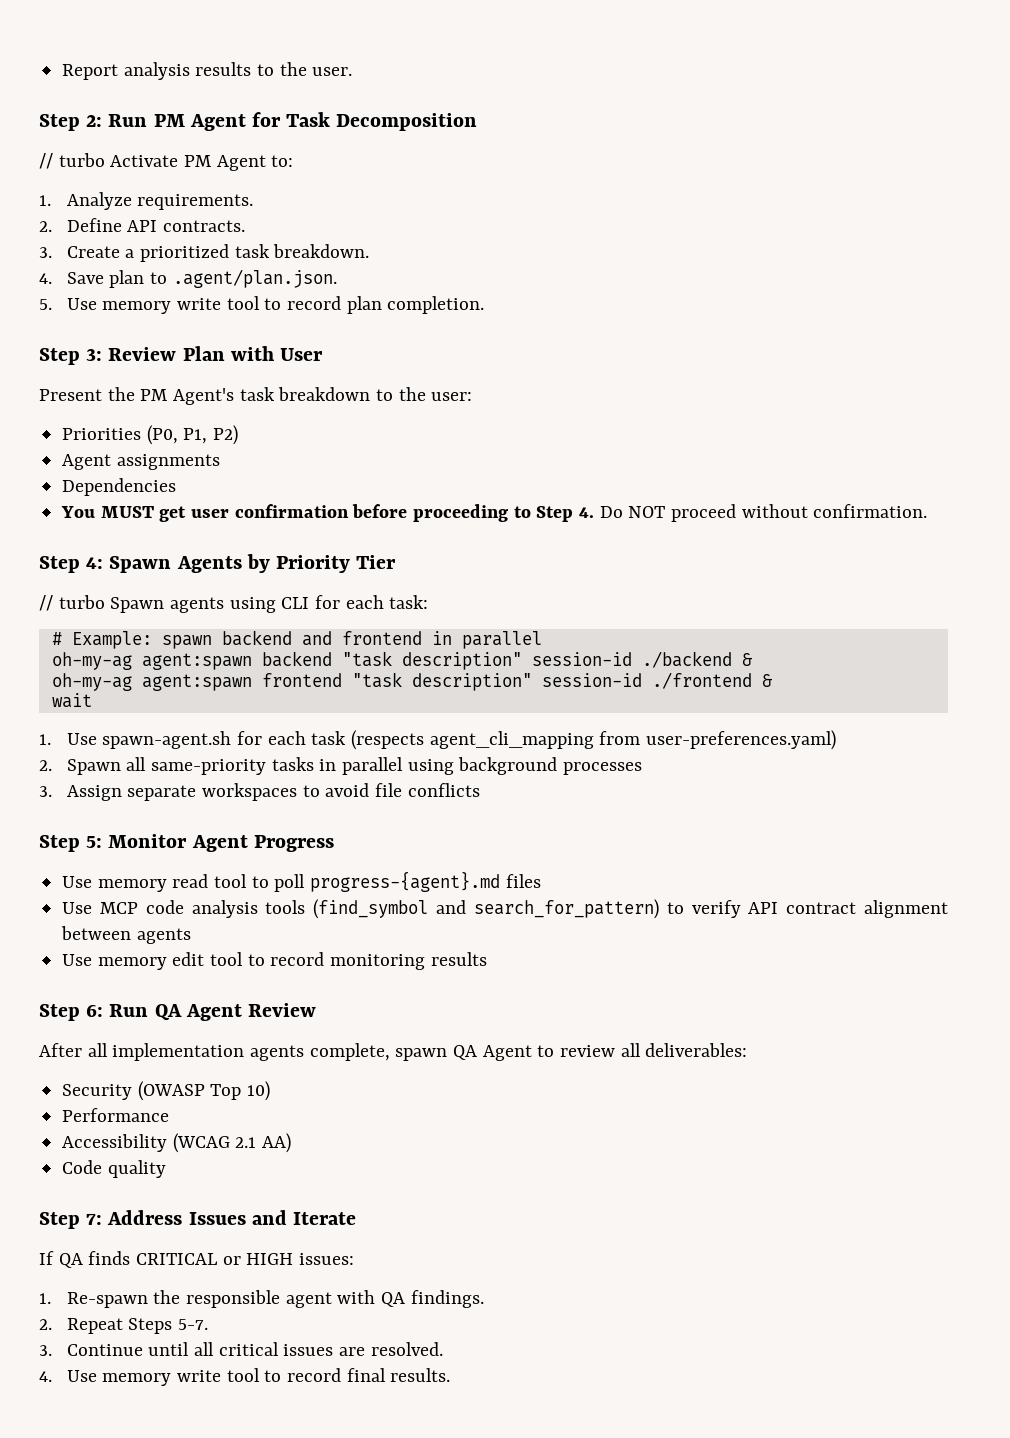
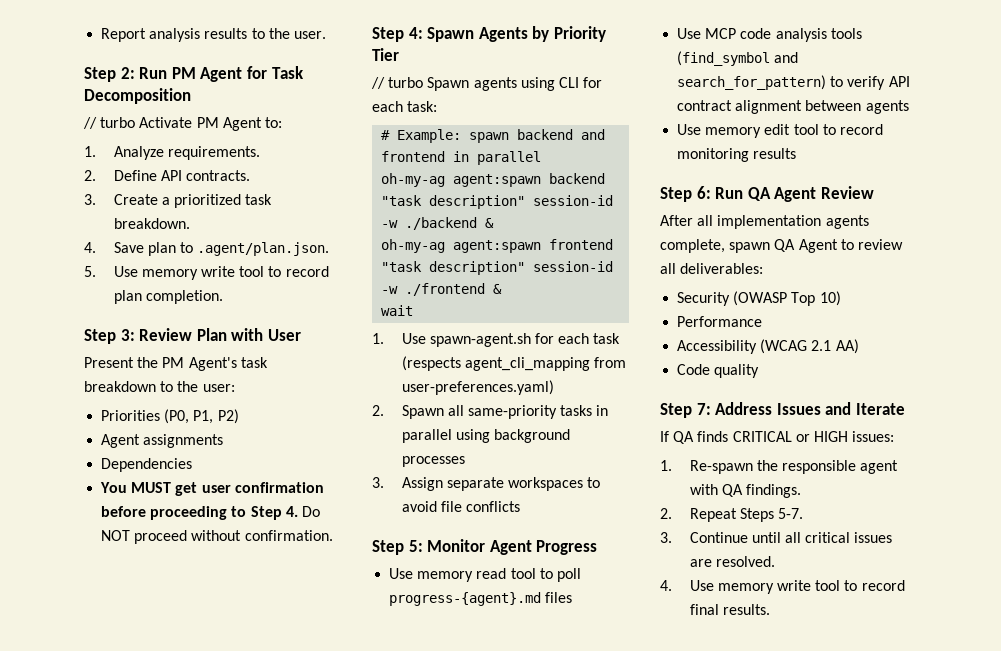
- oh-my-ag agent:spawn backend "task description" session-id ./backend &
+ oh-my-ag agent:spawn backend "task description" session-id -w ./backend &
- oh-my-ag agent:spawn frontend "task description" session-id ./frontend &
+ oh-my-ag agent:spawn frontend "task description" session-id -w ./frontend &

